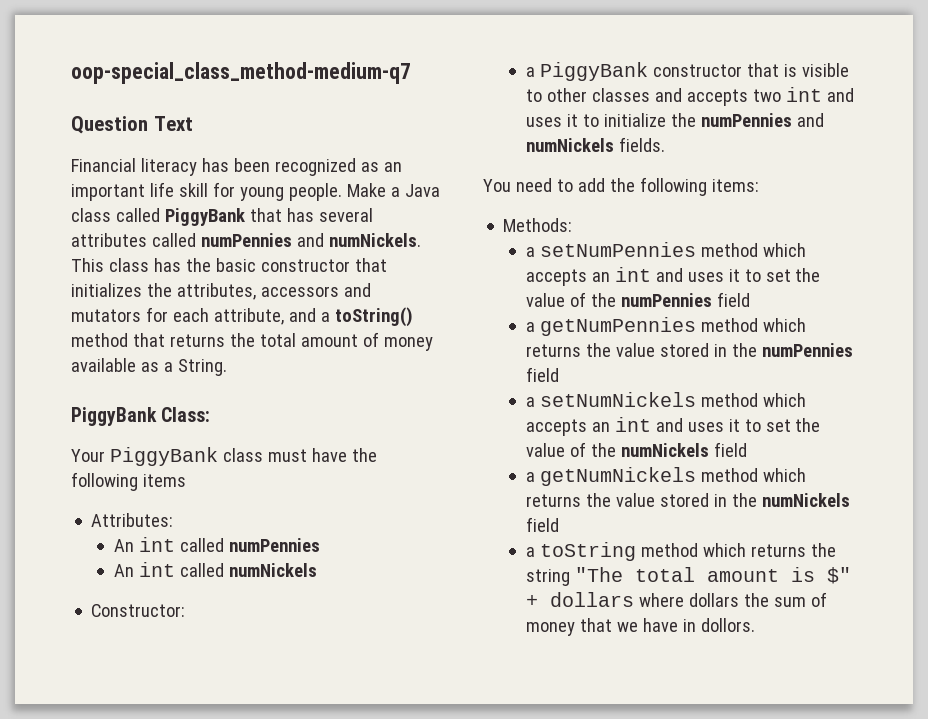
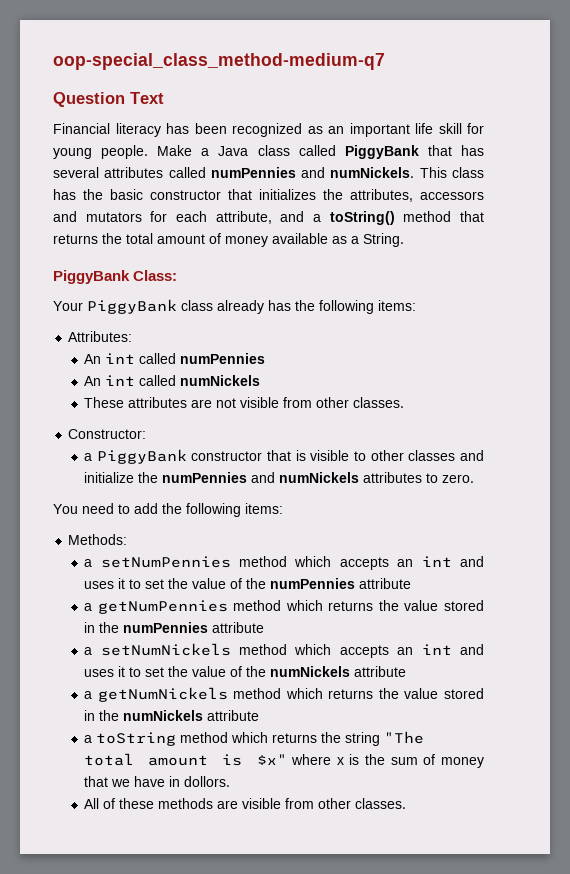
- Your PiggyBank class must have the following items
+ Your PiggyBank class already has the following items:
+ These attributes are not visible from other classes.
- a PiggyBank constructor that is visible to other classes and accepts two int and uses it to initialize the numPennies and numNickels fields.
+ a PiggyBank constructor that is visible to other classes and initialize the numPennies and numNickels attributes to zero.
- a setNumPennies method which accepts an int and uses it to set the value of the numPennies field
+ a setNumPennies method which accepts an int and uses it to set the value of the numPennies attribute
- a getNumPennies method which returns the value stored in the numPennies field
+ a getNumPennies method which returns the value stored in the numPennies attribute
- a setNumNickels method which accepts an int and uses it to set the value of the numNickels field
+ a setNumNickels method which accepts an int and uses it to set the value of the numNickels attribute
- a getNumNickels method which returns the value stored in the numNickels field
+ a getNumNickels method which returns the value stored in the numNickels attribute
- a toString method which returns the string "The total amount is $" + dollars where dollars the sum of money that we have in dollors.
+ a toString method which returns the string "The total amount is $x" where x is the sum of money that we have in dollors.
+ All of these methods are visible from other classes.

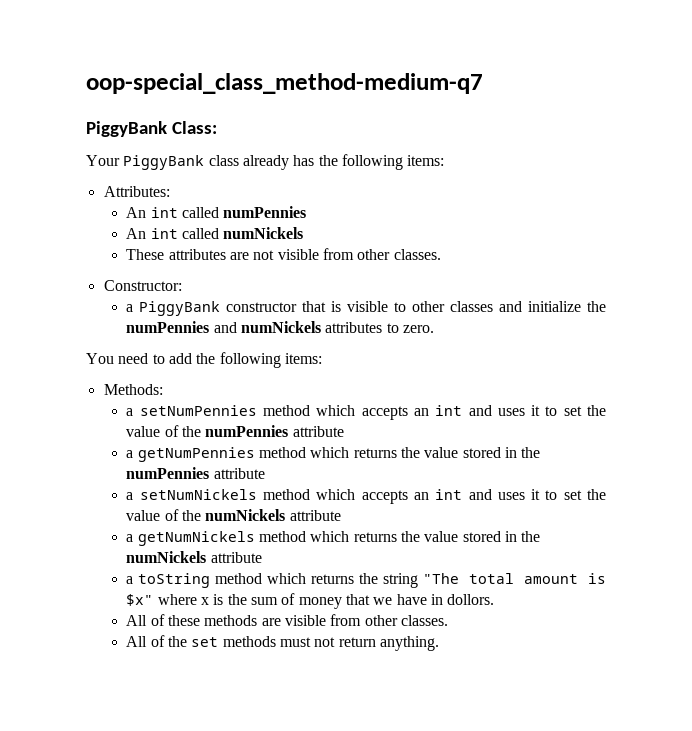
- Question Text
- Financial literacy has been recognized as an important life skill for young people. Make a Java class called PiggyBank that has several attributes called numPennies and numNickels. This class has the basic constructor that initializes the attributes, accessors and mutators for each attribute, and a toString() method that returns the total amount of money available as a String.
+ All of the set methods must not return anything.

